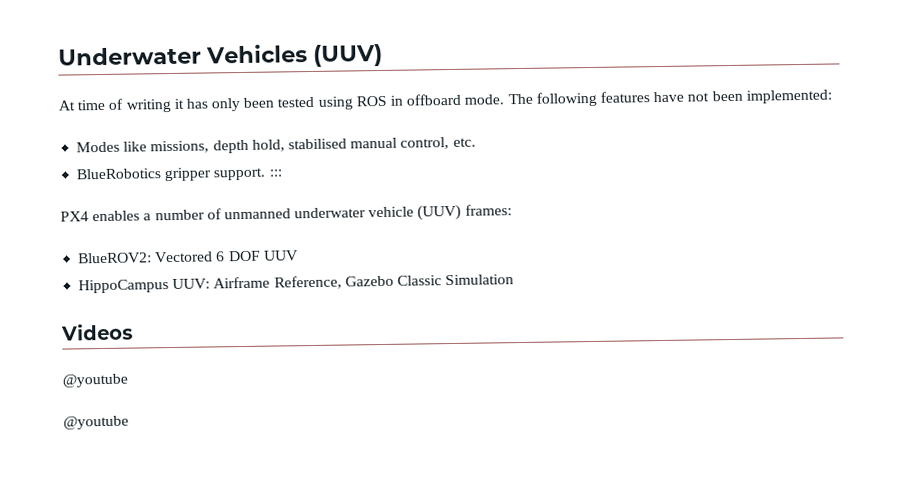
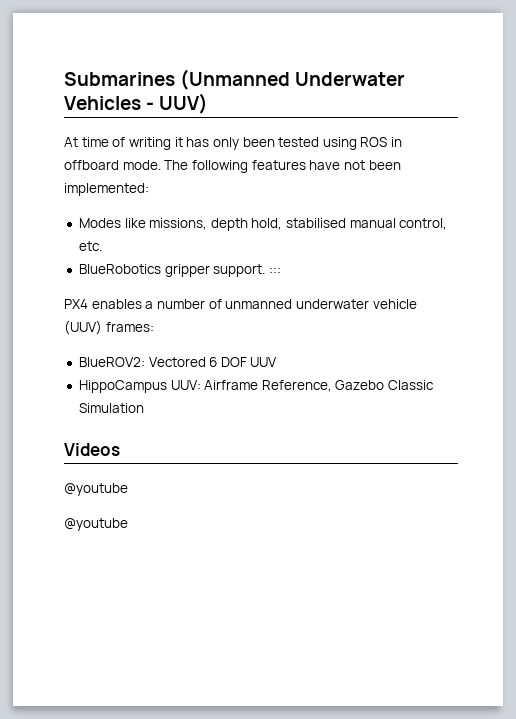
- Underwater Vehicles (UUV)
+ Submarines (Unmanned Underwater Vehicles - UUV)

